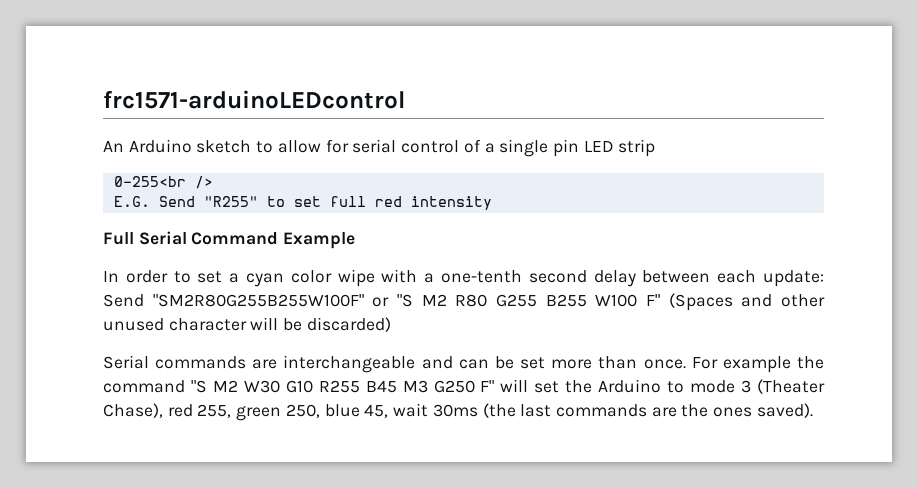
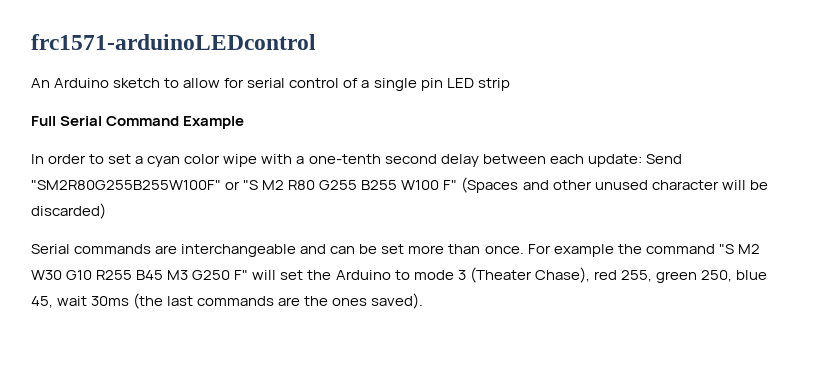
- 0-255<br />
- E.G. Send "R255" to set full red intensity

